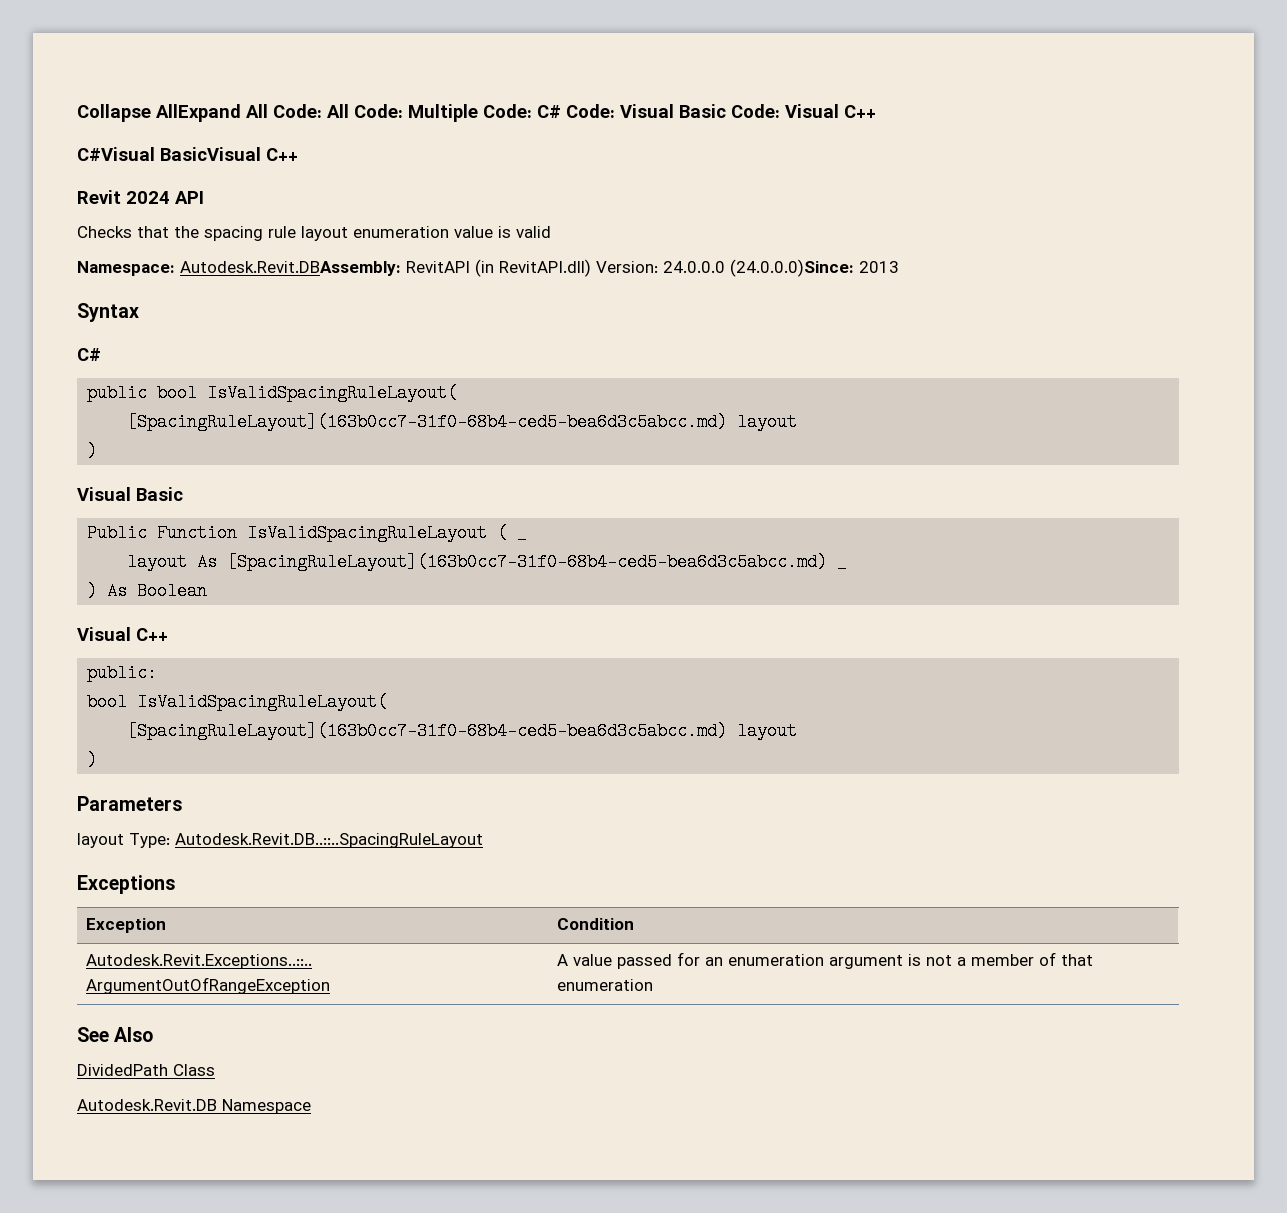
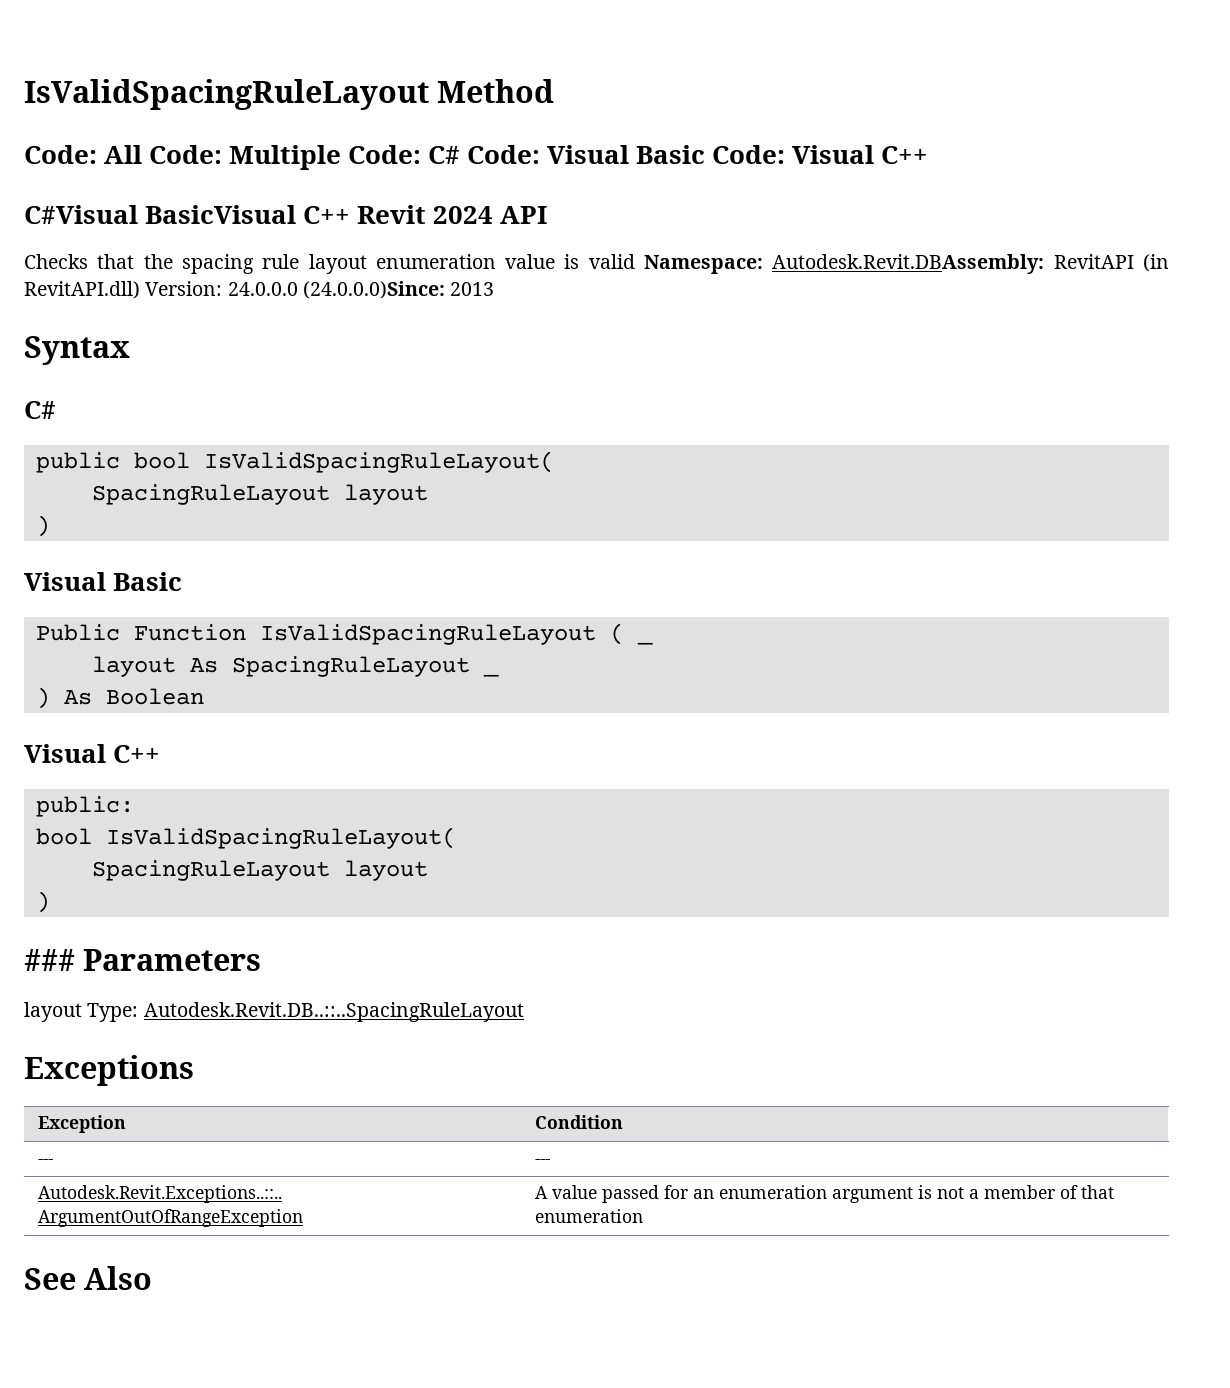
- Collapse AllExpand All Code: All Code: Multiple Code: C# Code: Visual Basic Code: Visual C++
+ IsValidSpacingRuleLayout Method
+ Code: All Code: Multiple Code: C# Code: Visual Basic Code: Visual C++
- C#Visual BasicVisual C++
- Revit 2024 API
+ C#Visual BasicVisual C++ Revit 2024 API
- Checks that the spacing rule layout enumeration value is valid
- Namespace: Autodesk.Revit.DBAssembly: RevitAPI (in RevitAPI.dll) Version: 24.0.0.0 (24.0.0.0)Since: 2013
+ Checks that the spacing rule layout enumeration value is valid Namespace: Autodesk.Revit.DBAssembly: RevitAPI (in RevitAPI.dll) Version: 24.0.0.0 (24.0.0.0)Since: 2013
  public bool IsValidSpacingRuleLayout(
- [SpacingRuleLayout](163b0cc7-31f0-68b4-ced5-bea6d3c5abcc.md) layout
+ SpacingRuleLayout layout
- layout As [SpacingRuleLayout](163b0cc7-31f0-68b4-ced5-bea6d3c5abcc.md) _
+ layout As SpacingRuleLayout _
  public:
  bool IsValidSpacingRuleLayout(
- [SpacingRuleLayout](163b0cc7-31f0-68b4-ced5-bea6d3c5abcc.md) layout
+ SpacingRuleLayout layout
  )
- Parameters
+ ### Parameters
+ --- | ---
- DividedPath Class
- Autodesk.Revit.DB Namespace

